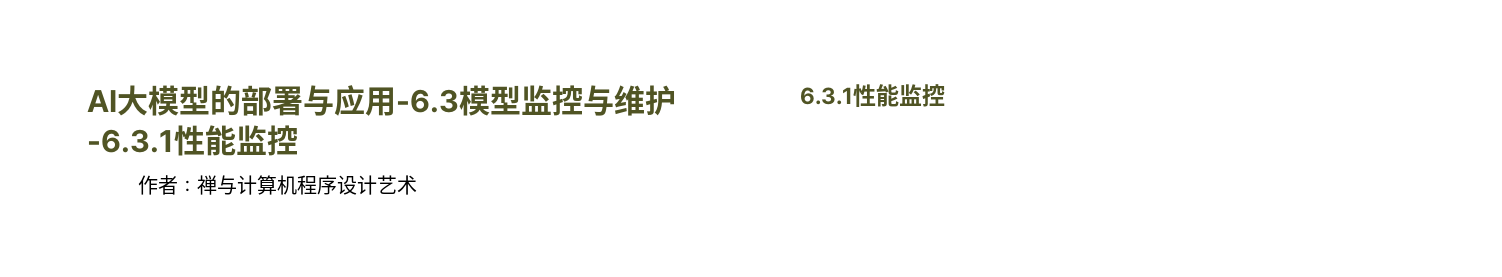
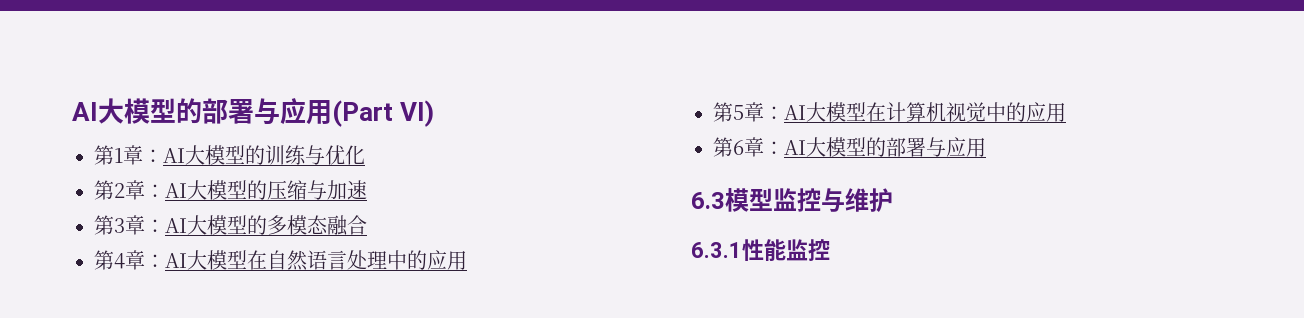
- AI大模型的部署与应用-6.3模型监控与维护-6.3.1性能监控
- 作者：禅与计算机程序设计艺术
+ AI大模型的部署与应用(Part VI)
+ 第1章：AI大模型的训练与优化
+ 第2章：AI大模型的压缩与加速
+ 第3章：AI大模型的多模态融合
+ 第4章：AI大模型在自然语言处理中的应用
+ 第5章：AI大模型在计算机视觉中的应用
+ 第6章：AI大模型的部署与应用
+ 6.3模型监控与维护

